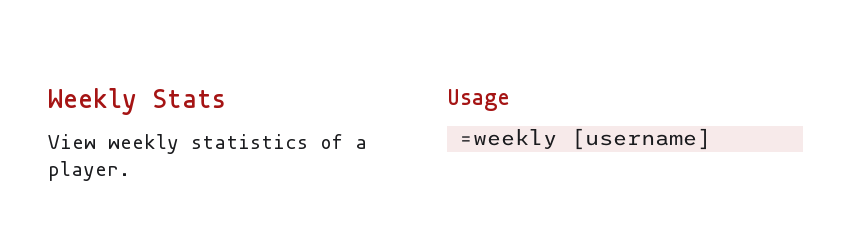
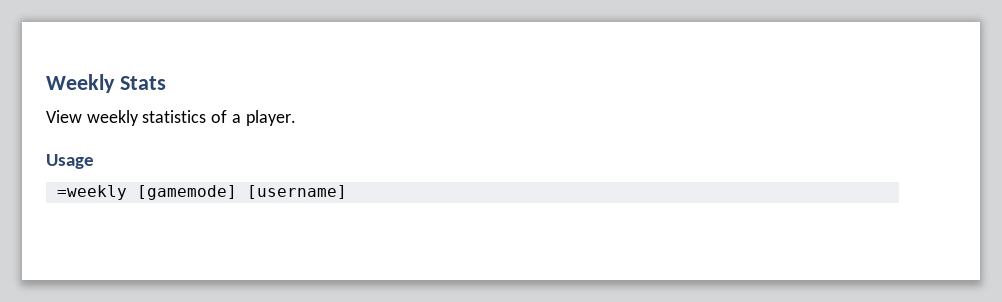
- =weekly [username]
+ =weekly [gamemode] [username]

